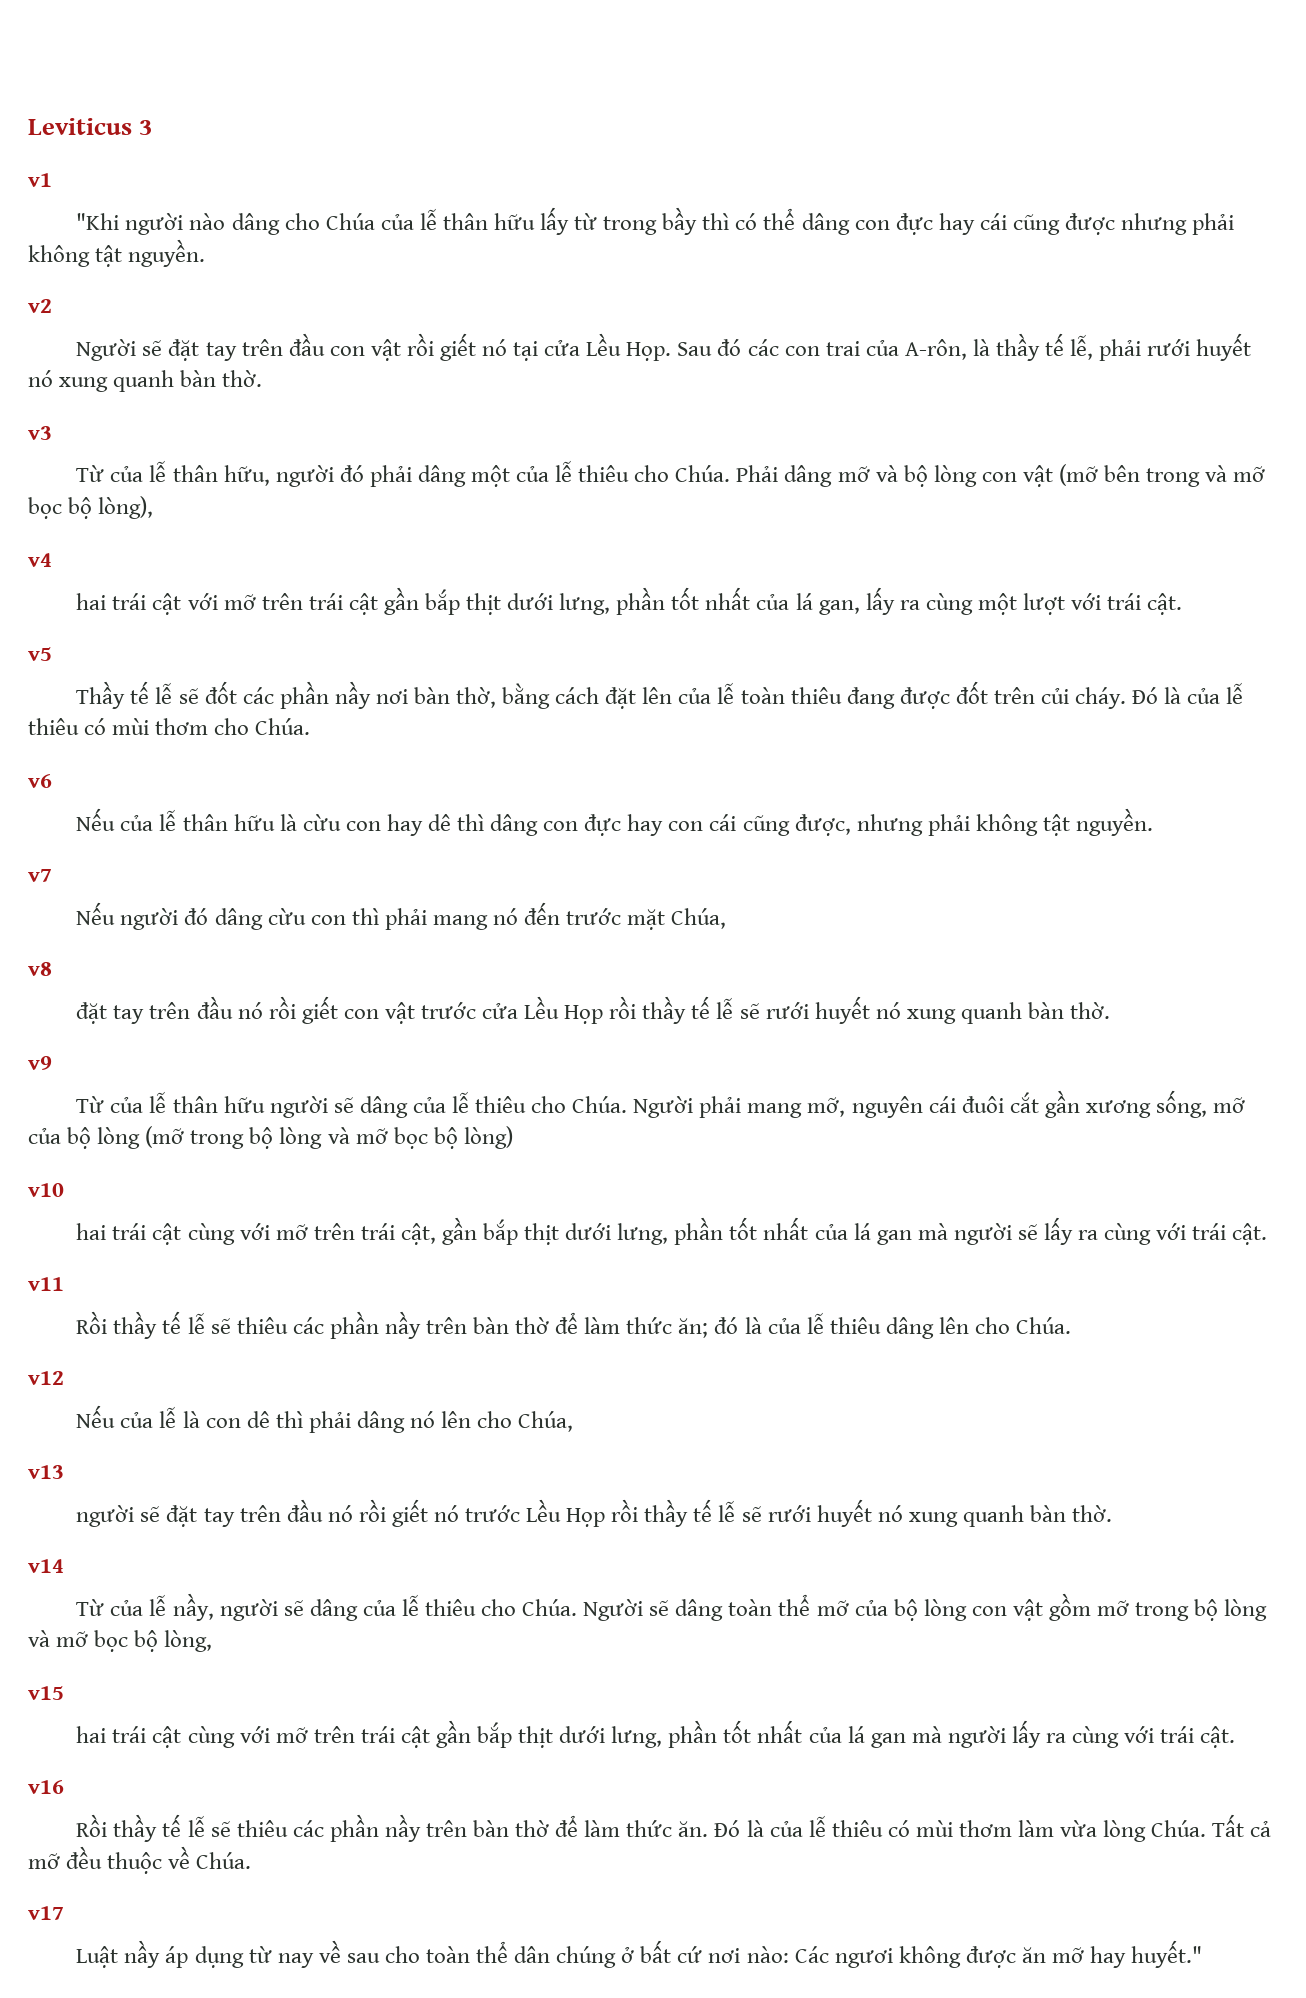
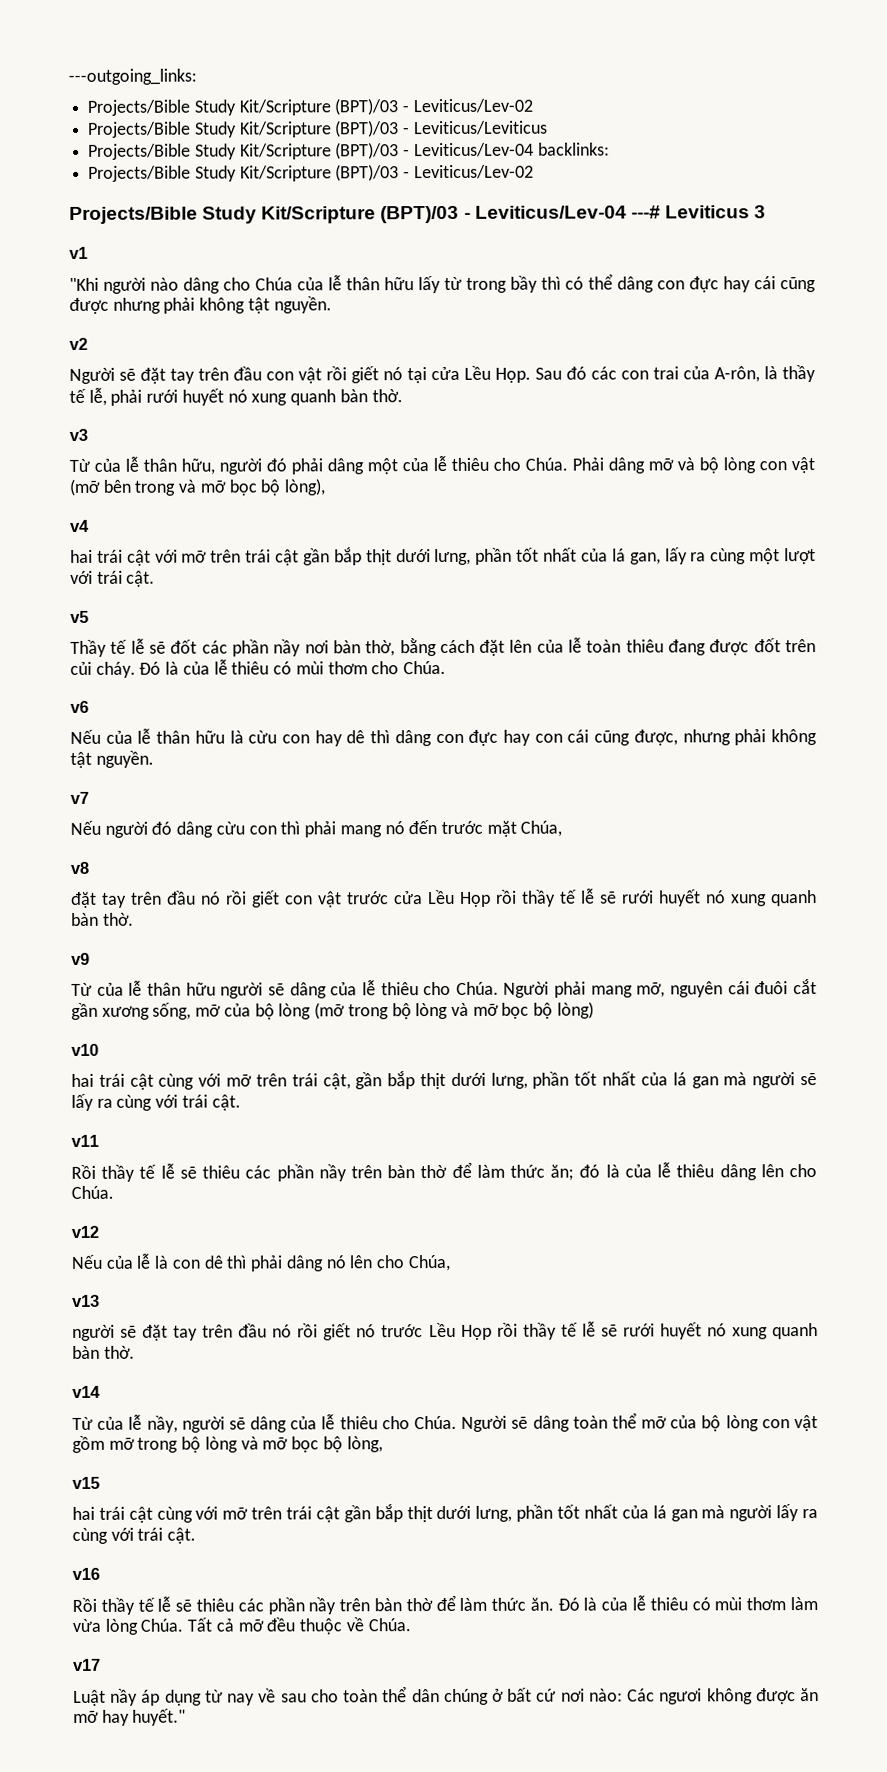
- Leviticus 3
+ ---outgoing_links:
+ Projects/Bible Study Kit/Scripture (BPT)/03 - Leviticus/Lev-02
+ Projects/Bible Study Kit/Scripture (BPT)/03 - Leviticus/Leviticus
+ Projects/Bible Study Kit/Scripture (BPT)/03 - Leviticus/Lev-04 backlinks:
+ Projects/Bible Study Kit/Scripture (BPT)/03 - Leviticus/Lev-02
+ Projects/Bible Study Kit/Scripture (BPT)/03 - Leviticus/Lev-04 ---# Leviticus 3

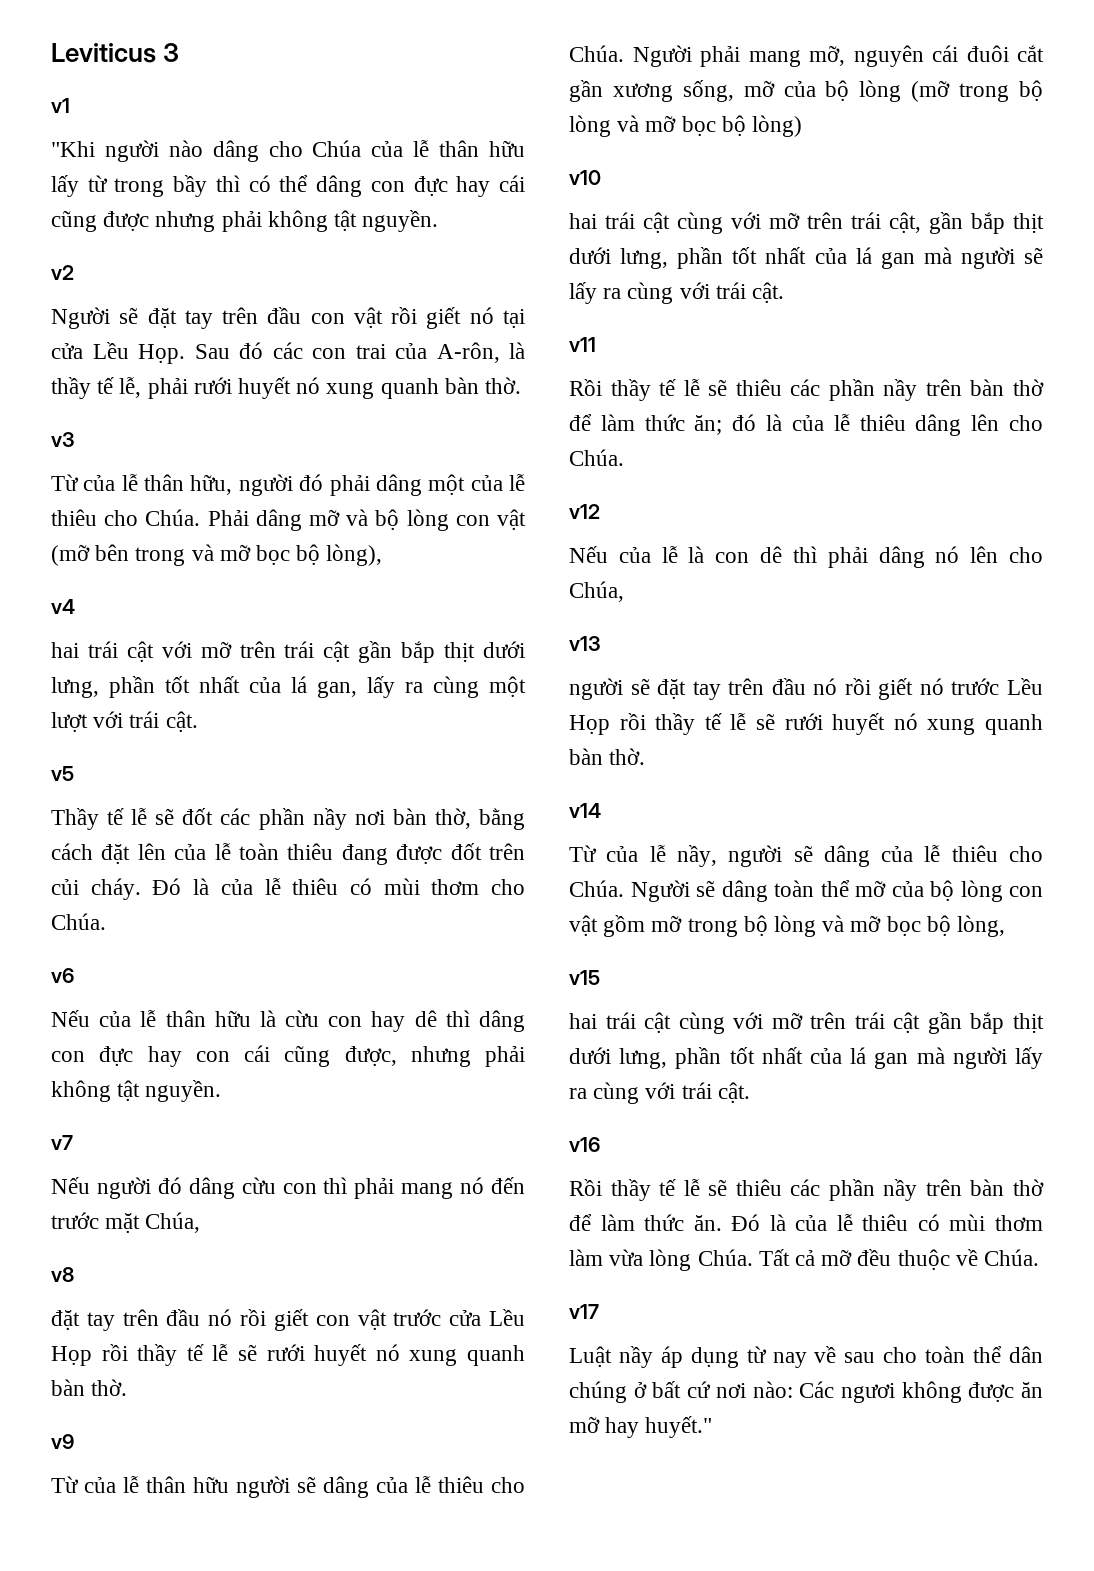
- ---outgoing_links:
- Projects/Bible Study Kit/Scripture (BPT)/03 - Leviticus/Lev-02
- Projects/Bible Study Kit/Scripture (BPT)/03 - Leviticus/Leviticus
- Projects/Bible Study Kit/Scripture (BPT)/03 - Leviticus/Lev-04 backlinks:
- Projects/Bible Study Kit/Scripture (BPT)/03 - Leviticus/Lev-02
- Projects/Bible Study Kit/Scripture (BPT)/03 - Leviticus/Lev-04 ---# Leviticus 3
+ Leviticus 3

